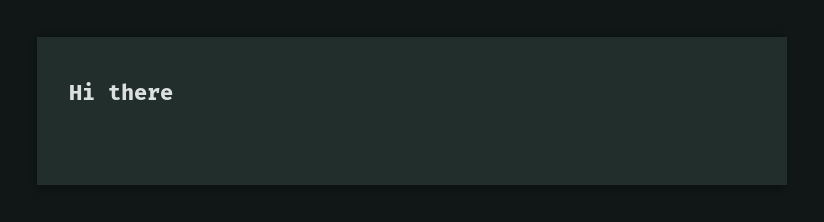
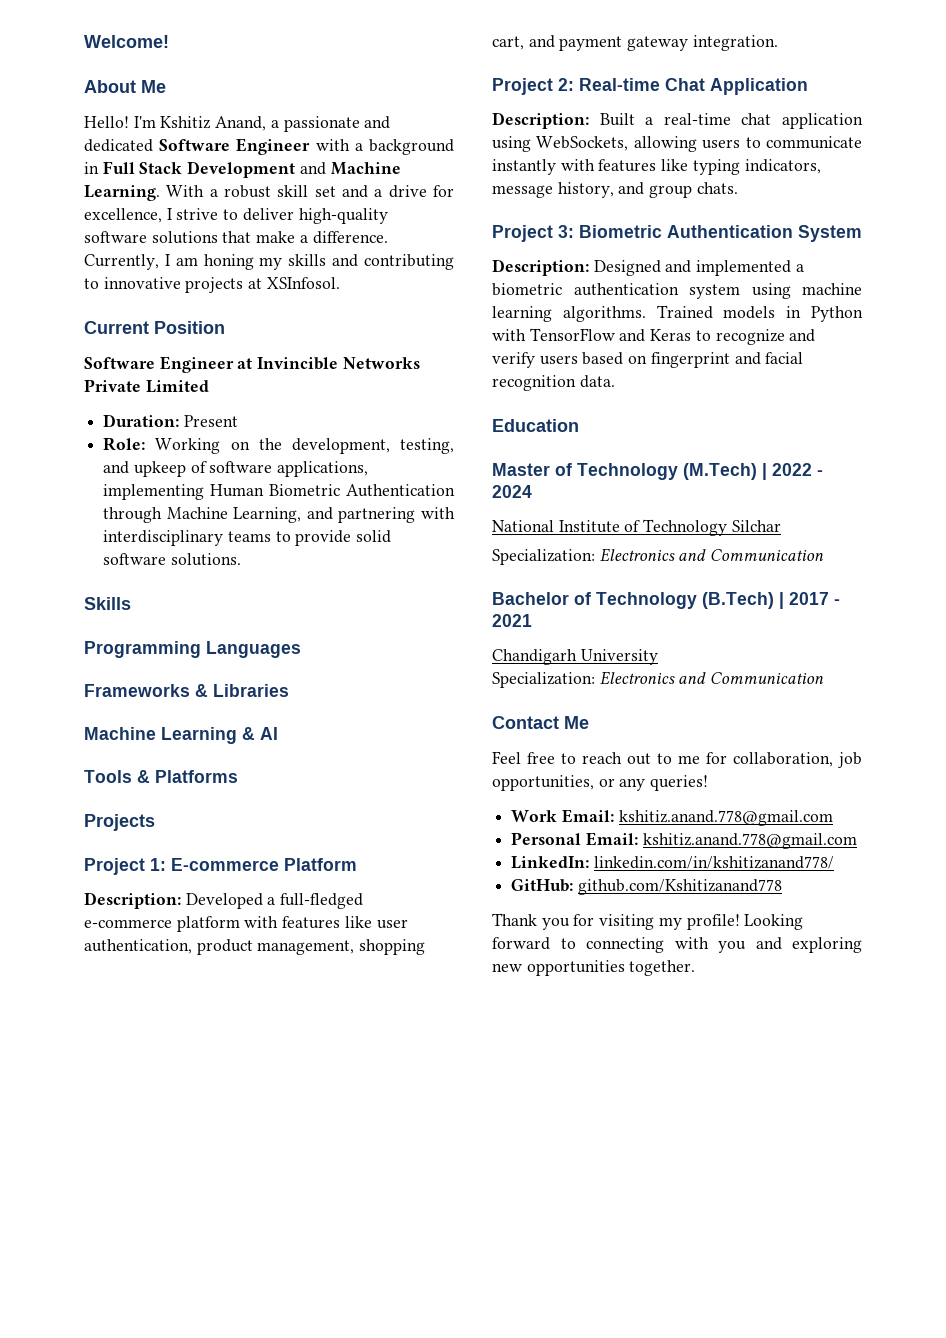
- Hi there
+ Welcome!
+ About Me
+ Hello! I'm Kshitiz Anand, a passionate and dedicated Software Engineer with a background in Full Stack Development and Machine Learning. With a robust skill set and a drive for excellence, I strive to deliver high-quality software solutions that make a difference. Currently, I am honing my skills and contributing to innovative projects at XSInfosol.
+ Current Position
+ Software Engineer at Invincible Networks Private Limited
+ Duration: Present
+ Role: Working on the development, testing, and upkeep of software applications, implementing Human Biometric Authentication through Machine Learning, and partnering with interdisciplinary teams to provide solid software solutions.
+ Skills
+ Programming Languages
+ Frameworks & Libraries
+ Machine Learning & AI
+ Tools & Platforms
+ Projects
+ Project 1: E-commerce Platform
+ Description: Developed a full-fledged e-commerce platform with features like user authentication, product management, shopping cart, and payment gateway integration.
+ Project 2: Real-time Chat Application
+ Description: Built a real-time chat application using WebSockets, allowing users to communicate instantly with features like typing indicators, message history, and group chats.
+ Project 3: Biometric Authentication System
+ Description: Designed and implemented a biometric authentication system using machine learning algorithms. Trained models in Python with TensorFlow and Keras to recognize and verify users based on fingerprint and facial recognition data.
+ Education
+ Master of Technology (M.Tech) | 2022 - 2024
+ National Institute of Technology Silchar
+ Specialization: Electronics and Communication
+ Bachelor of Technology (B.Tech) | 2017 - 2021
+ Chandigarh University
+ Specialization: Electronics and Communication
+ Contact Me
+ Feel free to reach out to me for collaboration, job opportunities, or any queries!
+ Work Email: kshitiz.anand.778@gmail.com
+ Personal Email: kshitiz.anand.778@gmail.com
+ LinkedIn: linkedin.com/in/kshitizanand778/
+ GitHub: github.com/Kshitizanand778
+ Thank you for visiting my profile! Looking forward to connecting with you and exploring new opportunities together.

